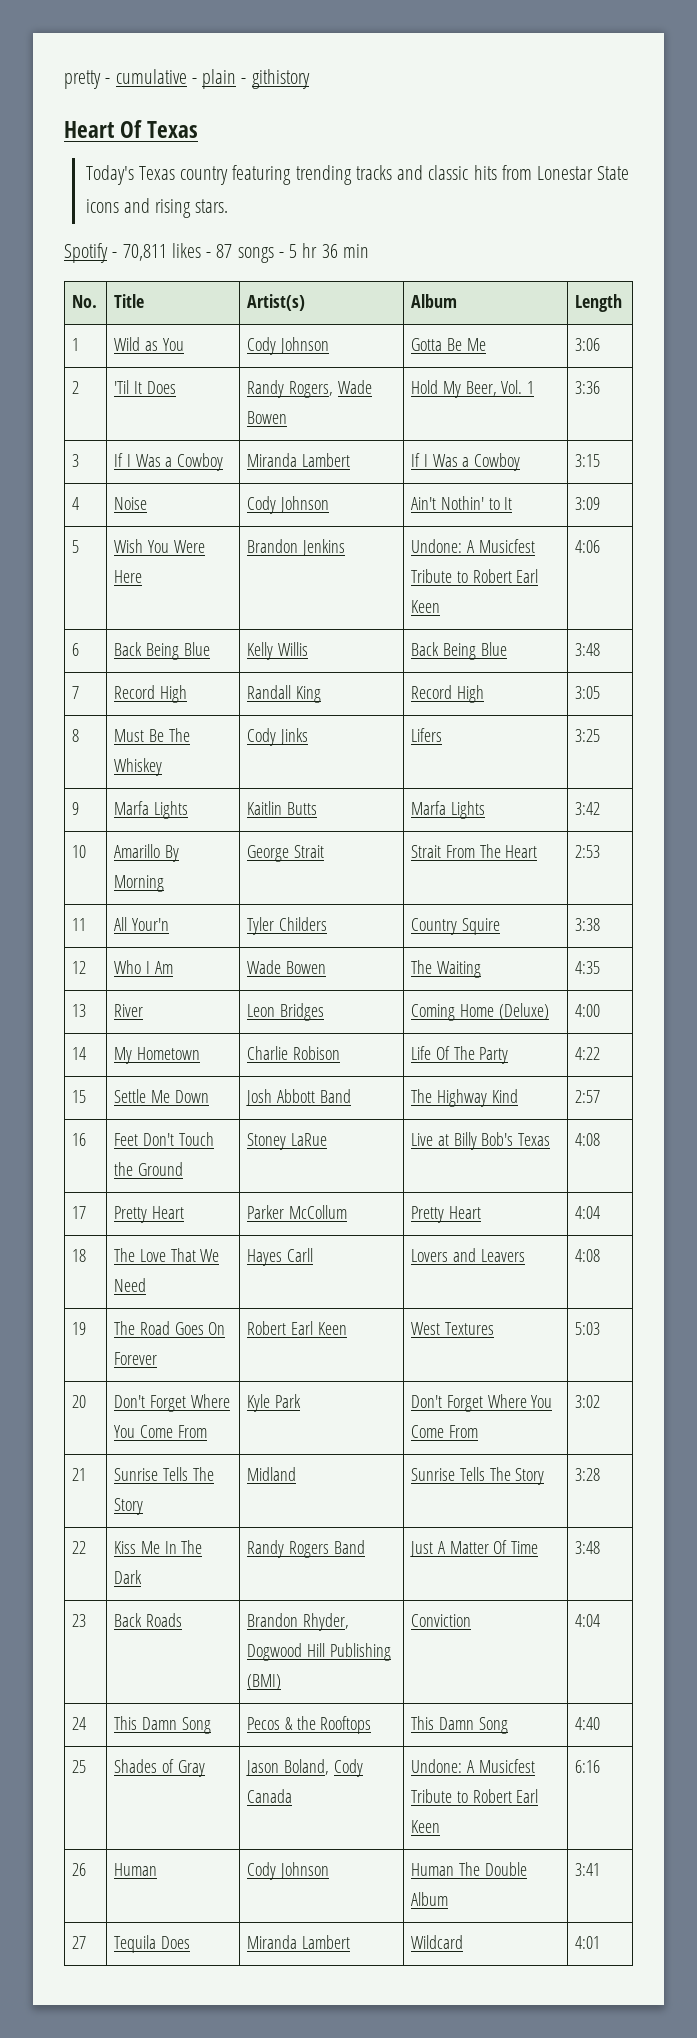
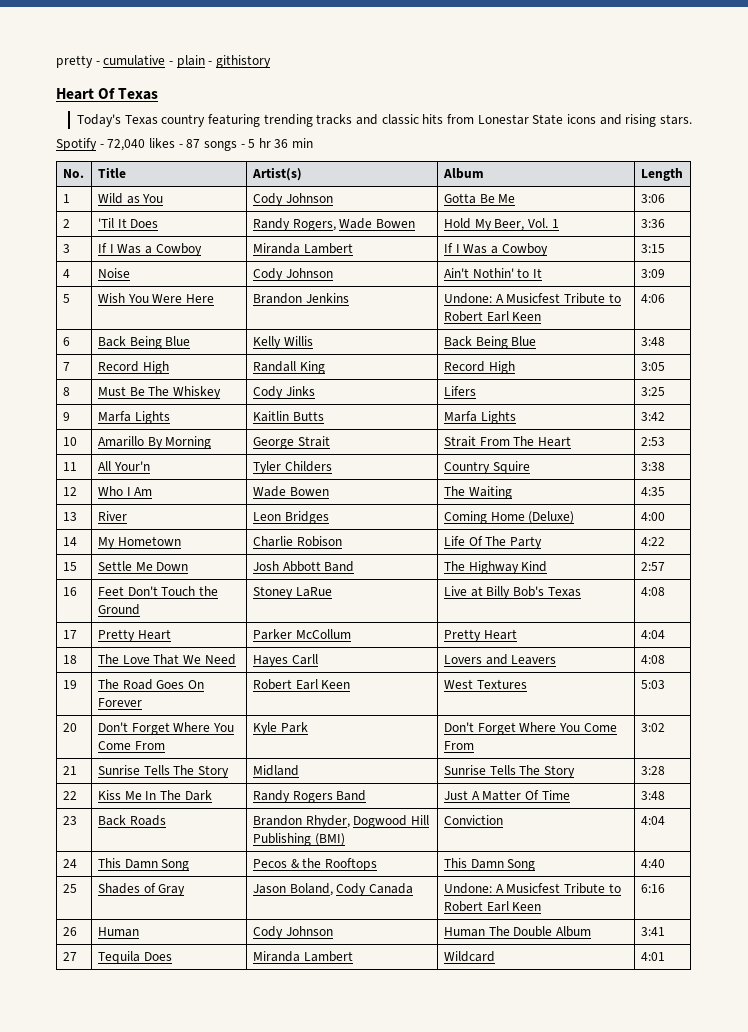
- Spotify - 70,811 likes - 87 songs - 5 hr 36 min
+ Spotify - 72,040 likes - 87 songs - 5 hr 36 min

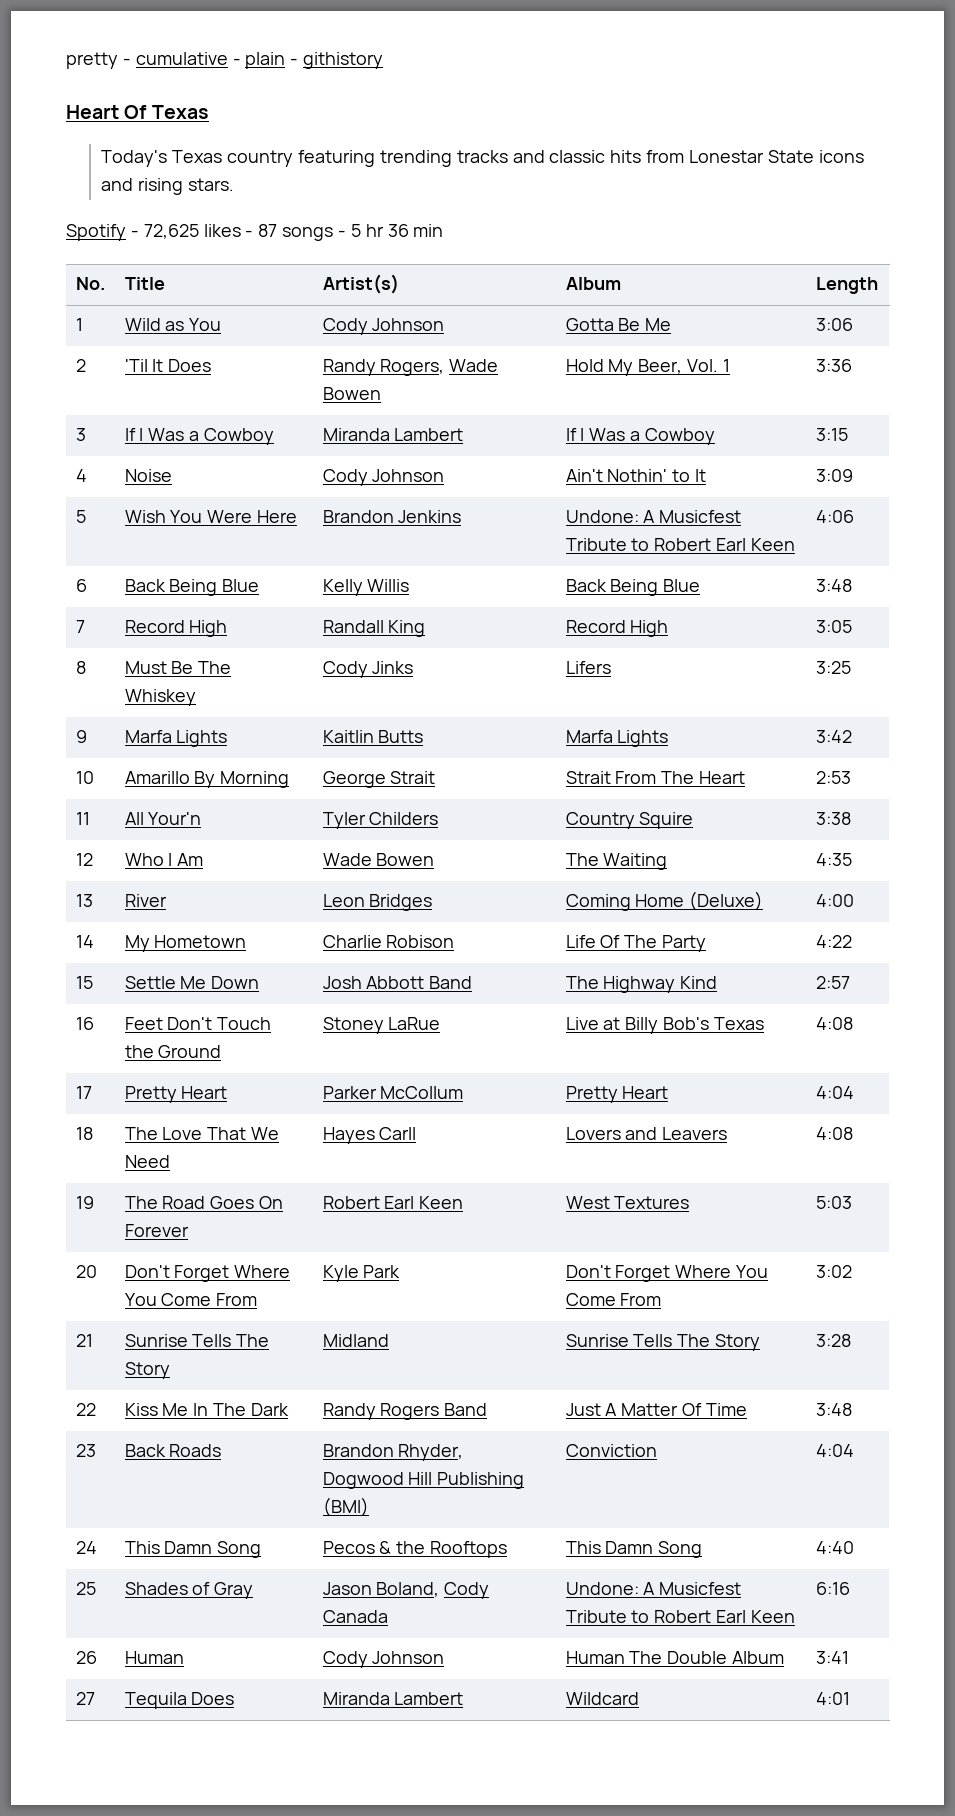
- Spotify - 72,040 likes - 87 songs - 5 hr 36 min
+ Spotify - 72,625 likes - 87 songs - 5 hr 36 min

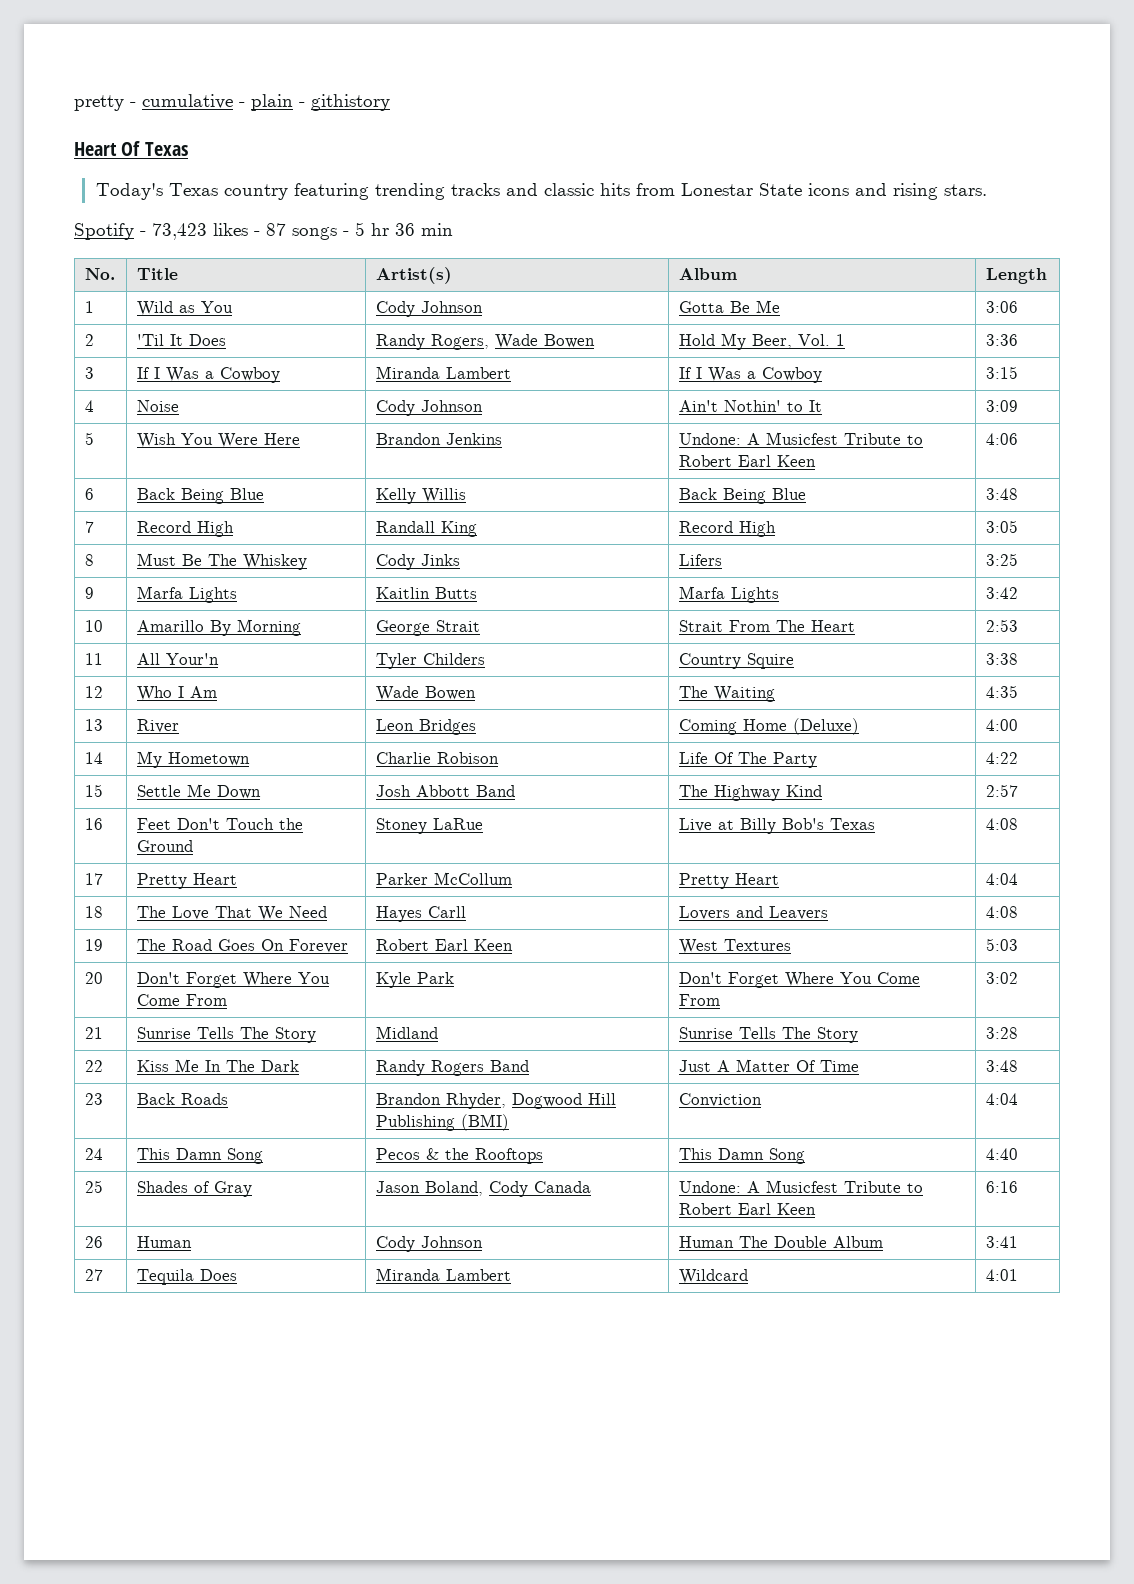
- Spotify - 72,625 likes - 87 songs - 5 hr 36 min
+ Spotify - 73,423 likes - 87 songs - 5 hr 36 min

